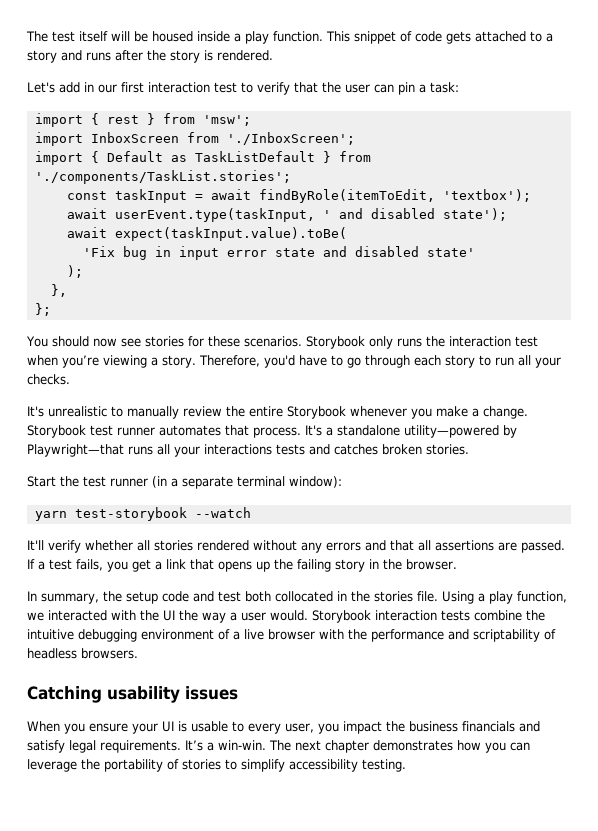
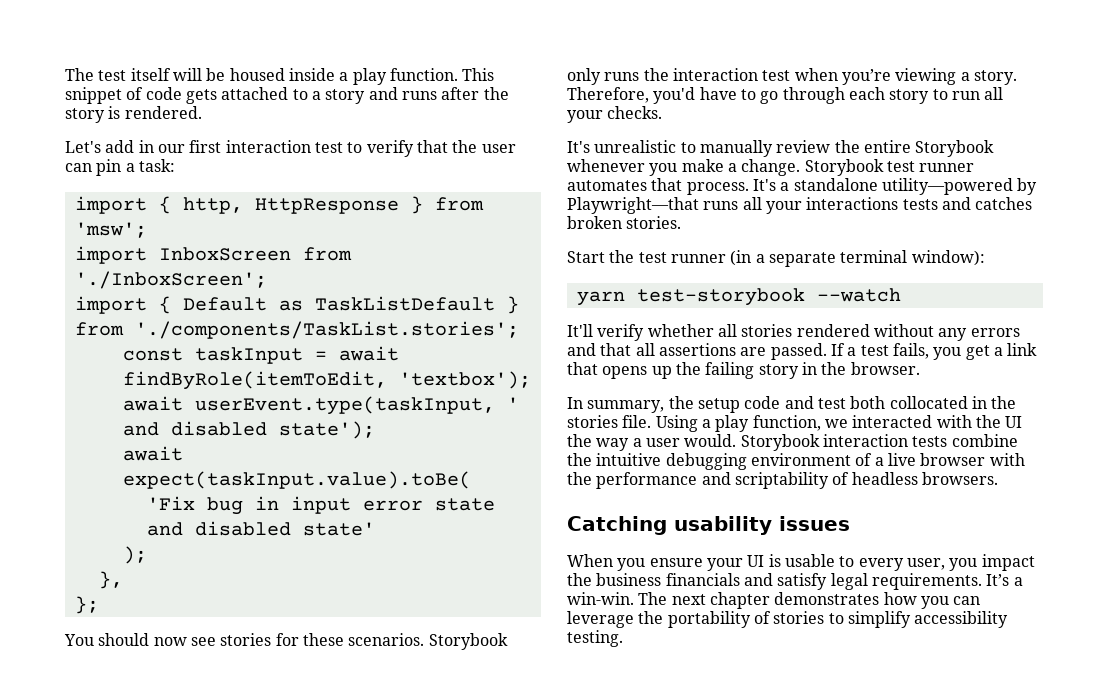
- import { rest } from 'msw';
+ import { http, HttpResponse } from 'msw';

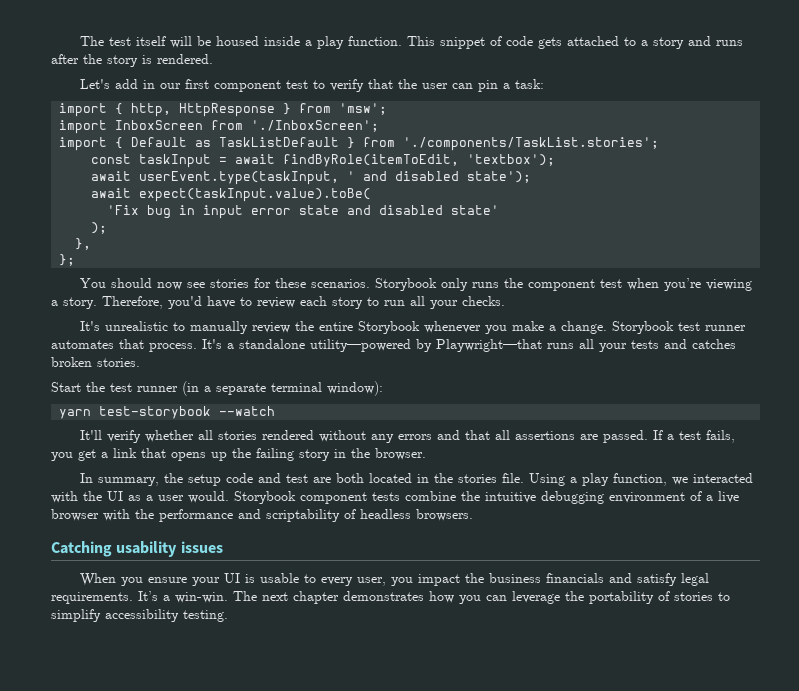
- Let's add in our first interaction test to verify that the user can pin a task:
+ Let's add in our first component test to verify that the user can pin a task:
- Storybook only runs the interaction test when you’re viewing a story.
+ Storybook only runs the component test when you’re viewing a story.
- Therefore, you'd have to go through each story to run all your checks.
+ Therefore, you'd have to review each story to run all your checks.
- It's a standalone utility—powered by Playwright—that runs all your interactions tests and catches broken stories.
+ It's a standalone utility—powered by Playwright—that runs all your tests and catches broken stories.
- In summary, the setup code and test both collocated in the stories file.
+ In summary, the setup code and test are both located in the stories file.
- Using a play function, we interacted with the UI the way a user would.
+ Using a play function, we interacted with the UI as a user would.
- Storybook interaction tests combine the intuitive debugging environment of a live browser with the performance and scriptability of headless browsers.
+ Storybook component tests combine the intuitive debugging environment of a live browser with the performance and scriptability of headless browsers.

